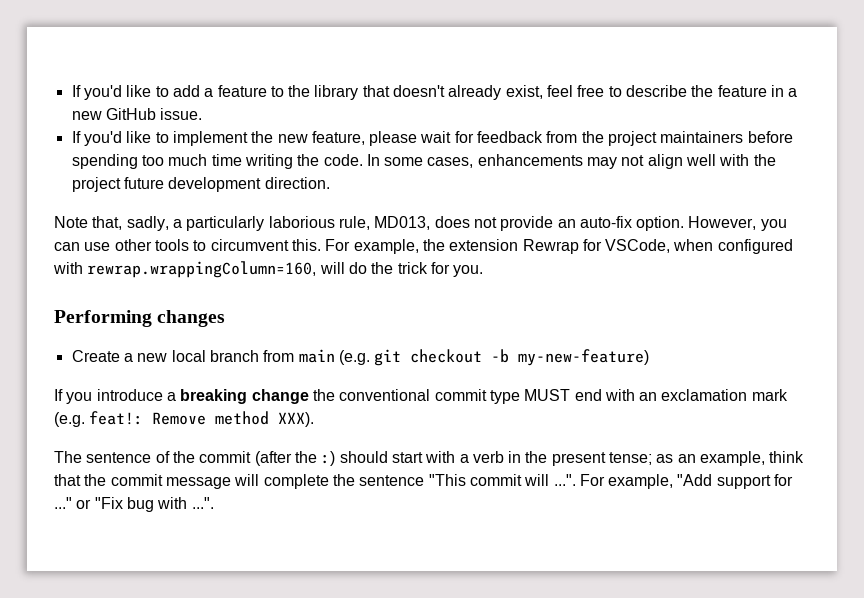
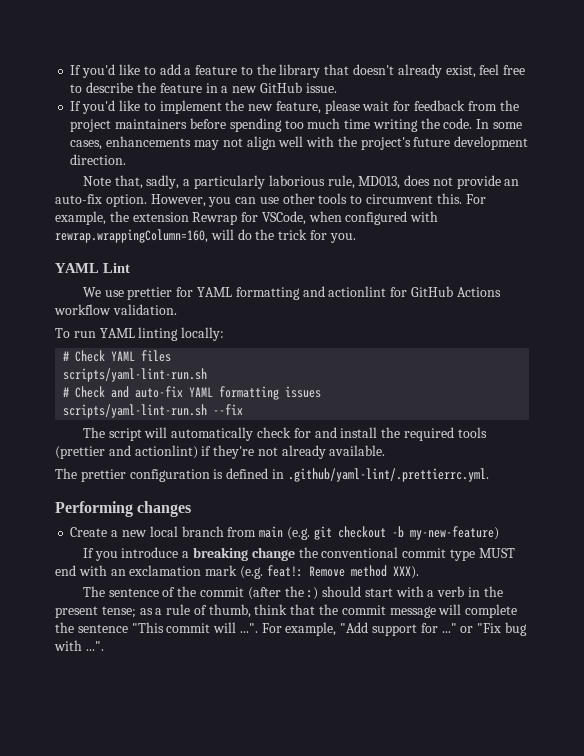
- In some cases, enhancements may not align well with the project future development direction.
+ In some cases, enhancements may not align well with the project's future development direction.
+ YAML Lint
+ We use prettier for YAML formatting and actionlint for GitHub Actions workflow validation.
+ To run YAML linting locally:
+ # Check YAML files
+ scripts/yaml-lint-run.sh
+ # Check and auto-fix YAML formatting issues
+ scripts/yaml-lint-run.sh --fix
+ The script will automatically check for and install the required tools (prettier and actionlint) if they're not already available.
+ The prettier configuration is defined in .github/yaml-lint/.prettierrc.yml.
- The sentence of the commit (after the :) should start with a verb in the present tense; as an example, think that the commit message will complete the sentence "This commit will ...". For example, "Add support for ..." or "Fix bug with ...".
+ The sentence of the commit (after the :) should start with a verb in the present tense; as a rule of thumb, think that the commit message will complete the sentence "This commit will ...". For example, "Add support for ..." or "Fix bug with ...".

